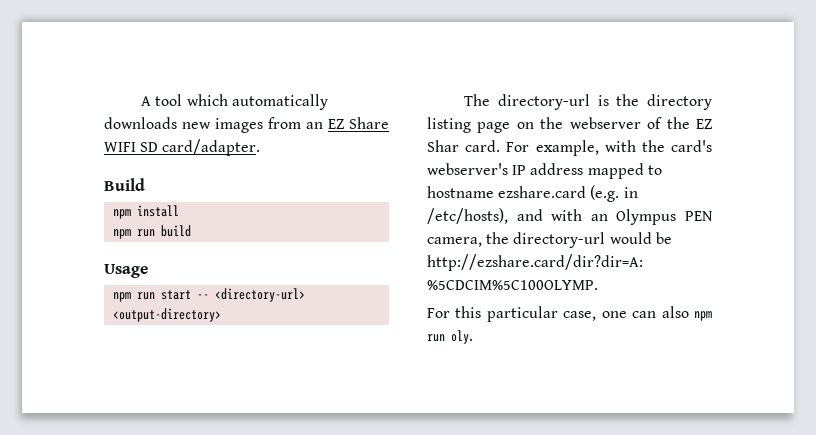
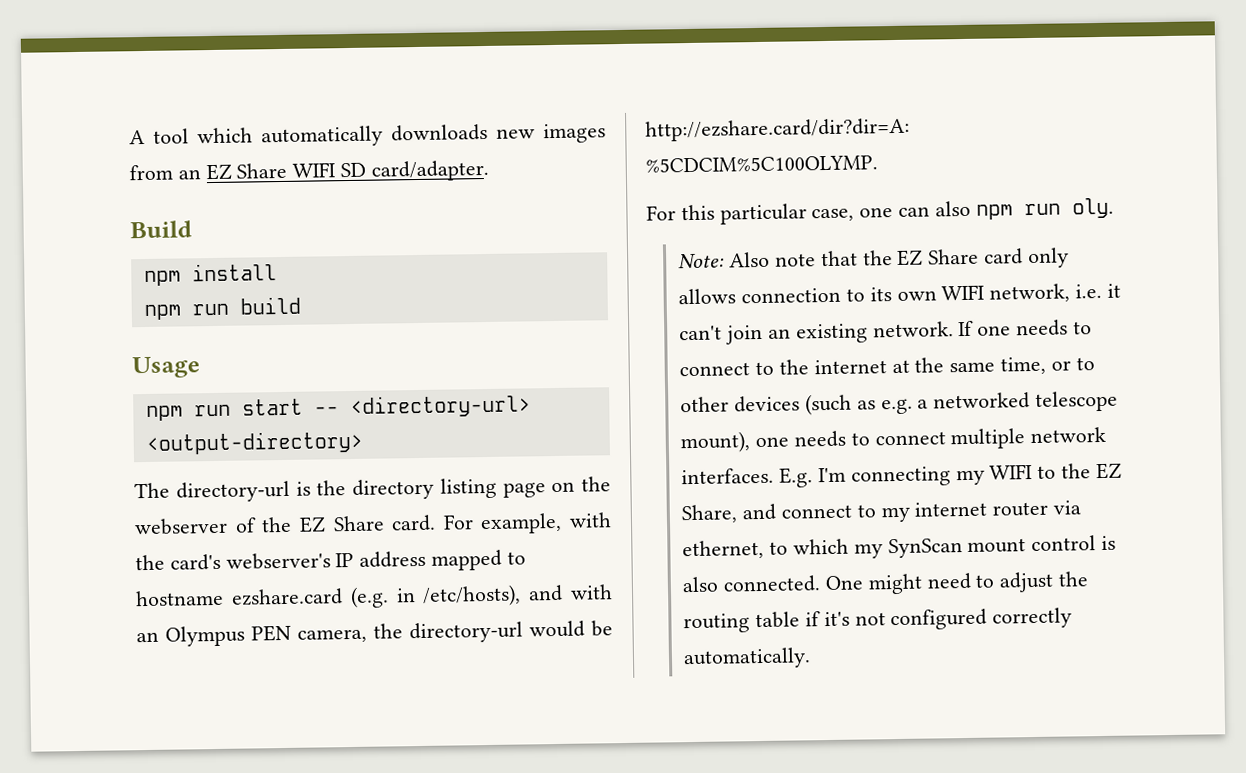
- The directory-url is the directory listing page on the webserver of the EZ Shar card.
+ The directory-url is the directory listing page on the webserver of the EZ Share card.
+ Note: Also note that the EZ Share card only allows connection to its own WIFI network, i.e. it can't join an existing network. If one needs to connect to the internet at the same time, or to other devices (such as e.g. a networked telescope mount), one needs to connect multiple network interfaces. E.g. I'm connecting my WIFI to the EZ Share, and connect to my internet router via ethernet, to which my SynScan mount control is also connected. One might need to adjust the routing table if it's not configured correctly automatically.

